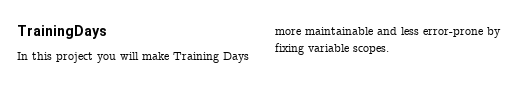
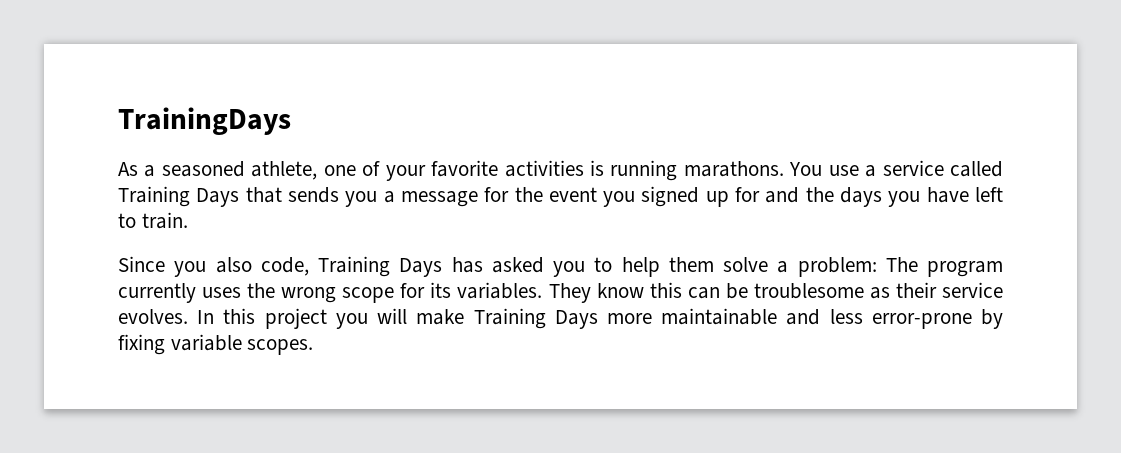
+ As a seasoned athlete, one of your favorite activities is running marathons. You use a service called Training Days that sends you a message for the event you signed up for and the days you have left to train.
+ Since you also code, Training Days has asked you to help them solve a problem: The program currently uses the wrong scope for its variables. They know this can be troublesome as their service evolves.

